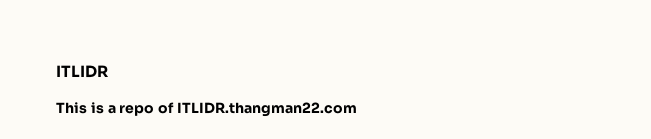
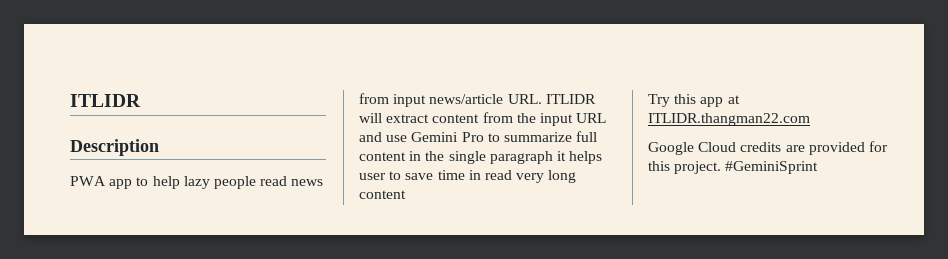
- This is a repo of ITLIDR.thangman22.com
+ Description
+ PWA app to help lazy people read news from input news/article URL. ITLIDR will extract content from the input URL and use Gemini Pro to summarize full content in the single paragraph it helps user to save time in read very long content
+ Try this app at ITLIDR.thangman22.com
+ Google Cloud credits are provided for this project. #GeminiSprint

